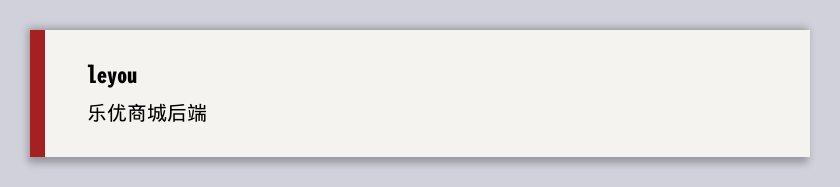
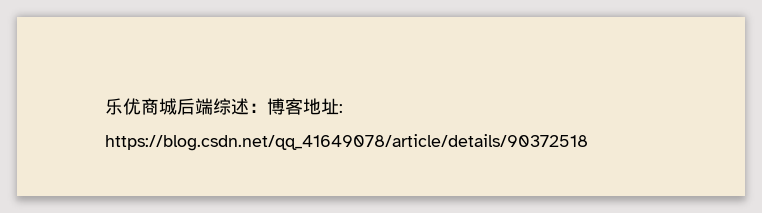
- leyou
- 乐优商城后端
+ 乐优商城后端综述：博客地址: https://blog.csdn.net/qq_41649078/article/details/90372518

